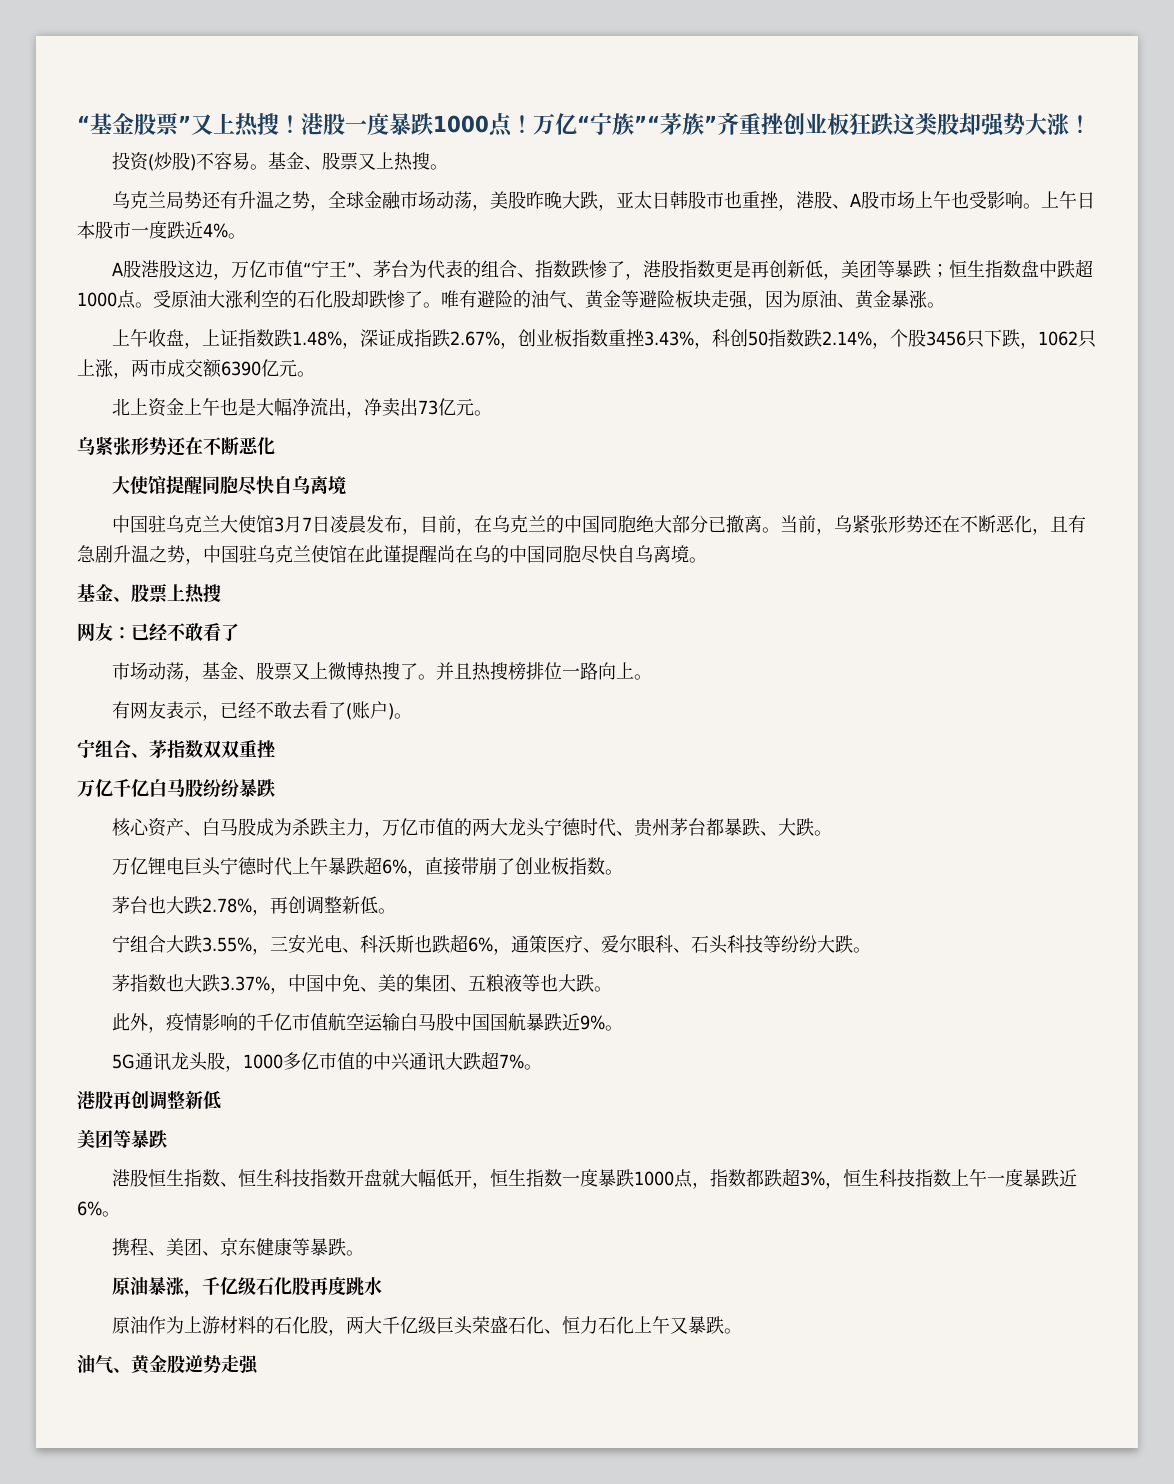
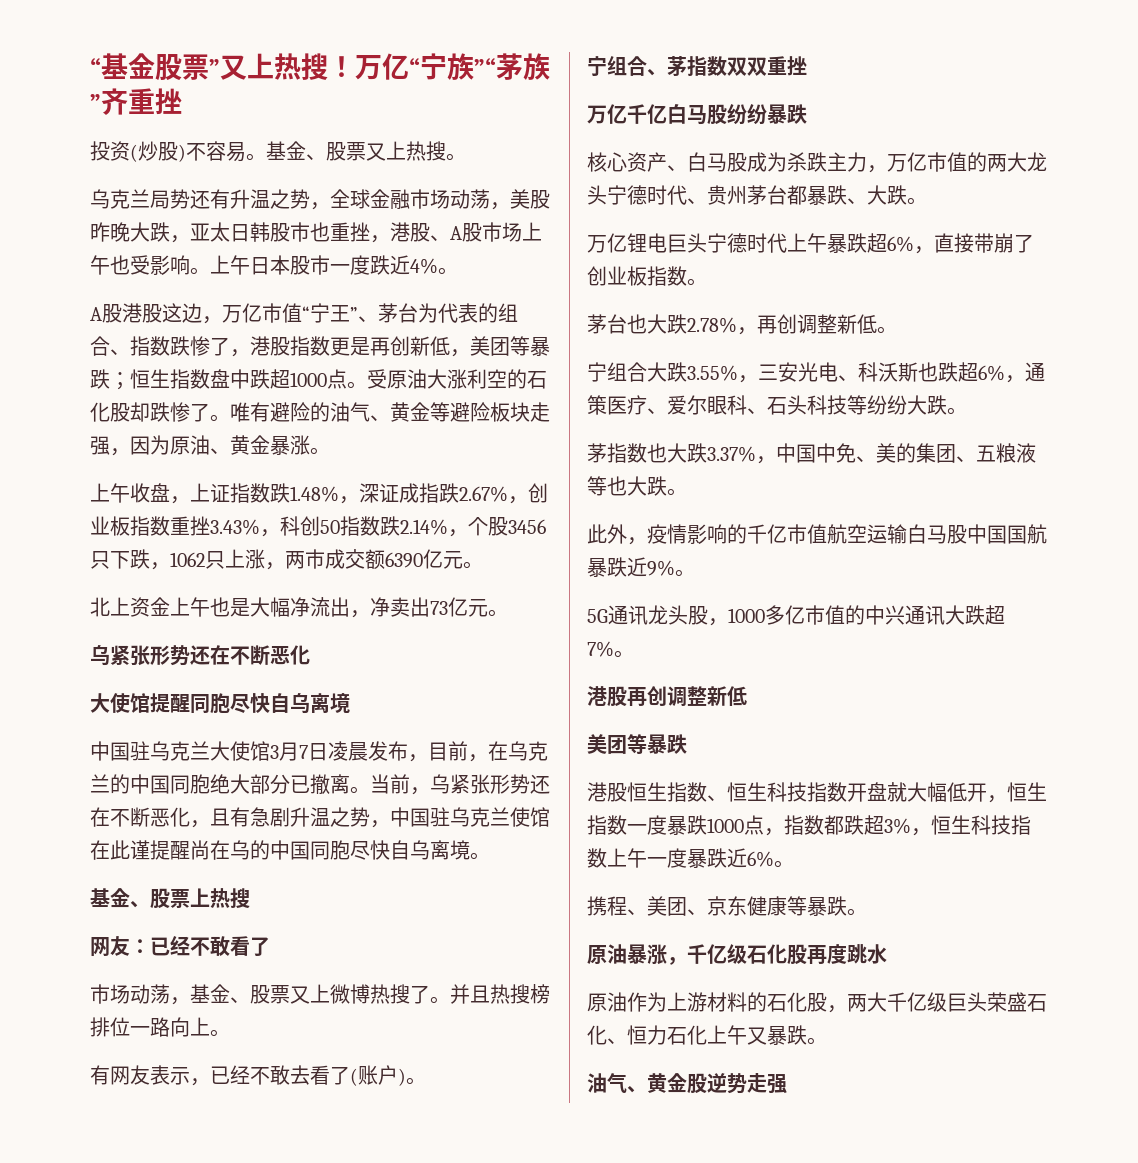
- 港股一度暴跌1000点！
- 万亿“宁族”“茅族”齐重挫创业板狂跌这类股却强势大涨！
+ 万亿“宁族”“茅族”齐重挫

